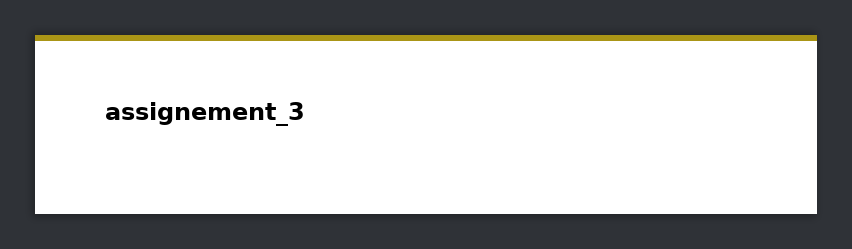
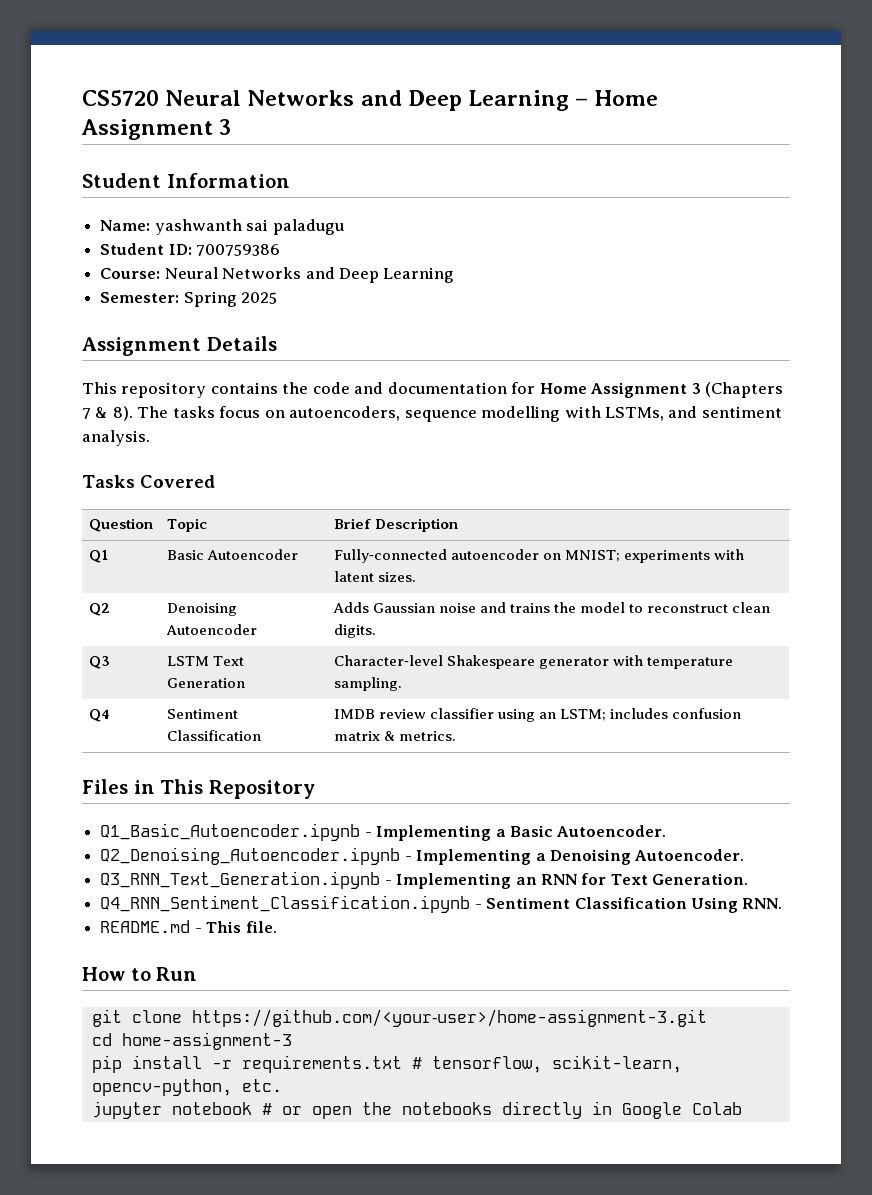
- assignement_3
+ CS5720 Neural Networks and Deep Learning – Home Assignment 3
+ Student Information
+ Name: yashwanth sai paladugu
+ Student ID: 700759386
+ Course: Neural Networks and Deep Learning
+ Semester: Spring 2025
+ Assignment Details
+ This repository contains the code and documentation for Home Assignment 3 (Chapters 7 & 8). The tasks focus on autoencoders, sequence modelling with LSTMs, and sentiment analysis.
+ Tasks Covered
+ Question | Topic | Brief Description
+ Q1 | Basic Autoencoder | Fully‑connected autoencoder on MNIST; experiments with latent sizes.
+ Q2 | Denoising Autoencoder | Adds Gaussian noise and trains the model to reconstruct clean digits.
+ Q3 | LSTM Text Generation | Character‑level Shakespeare generator with temperature sampling.
+ Q4 | Sentiment Classification | IMDB review classifier using an LSTM; includes confusion matrix & metrics.
+ Files in This Repository
+ Q1_Basic_Autoencoder.ipynb - Implementing a Basic Autoencoder.
+ Q2_Denoising_Autoencoder.ipynb - Implementing a Denoising Autoencoder.
+ Q3_RNN_Text_Generation.ipynb - Implementing an RNN for Text Generation.
+ Q4_RNN_Sentiment_Classification.ipynb - Sentiment Classification Using RNN.
+ README.md - This file.
+ How to Run
+ git clone https://github.com/<your‑user>/home-assignment-3.git
+ cd home-assignment-3
+ pip install -r requirements.txt # tensorflow, scikit-learn, opencv-python, etc.
+ jupyter notebook # or open the notebooks directly in Google Colab

